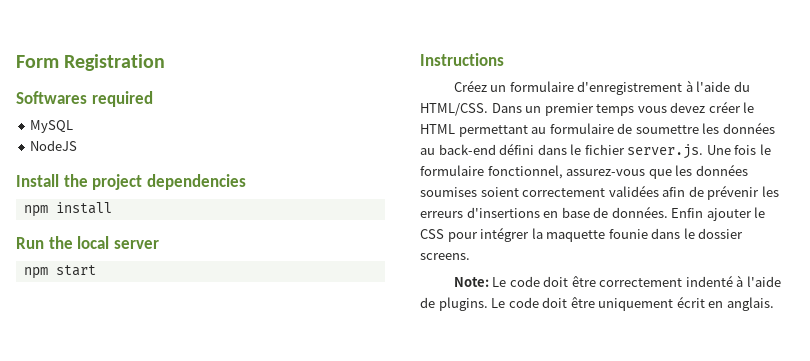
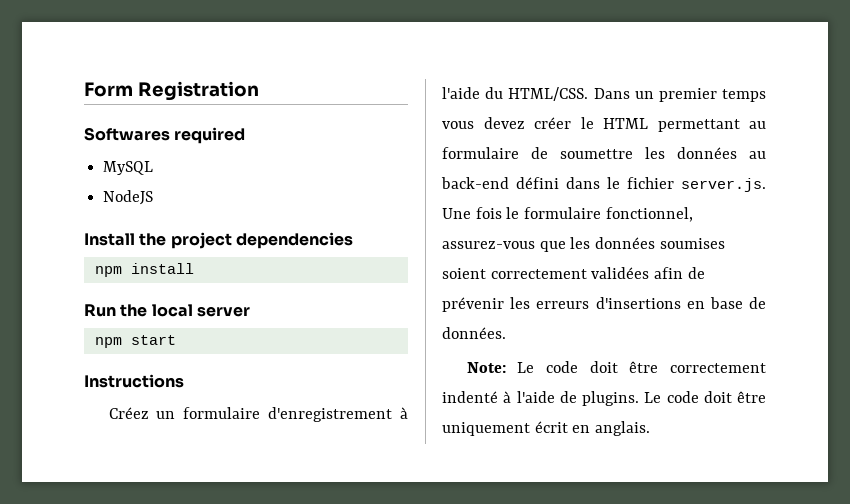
- Enfin ajouter le CSS pour intégrer la maquette founie dans le dossier screens.

